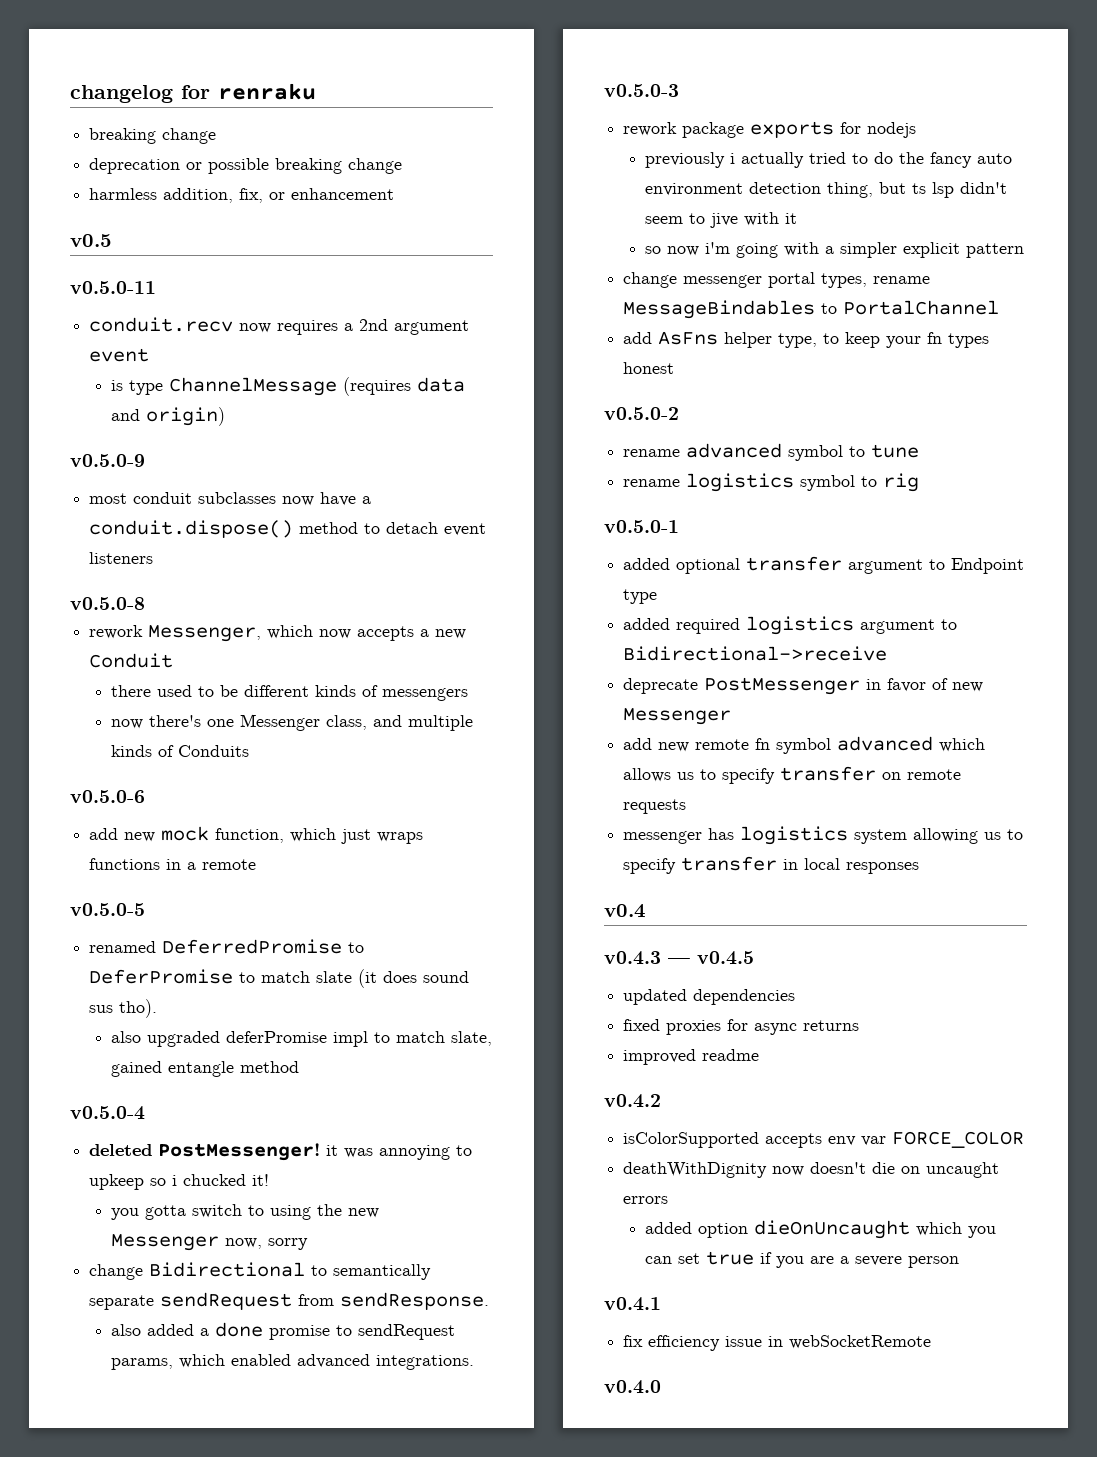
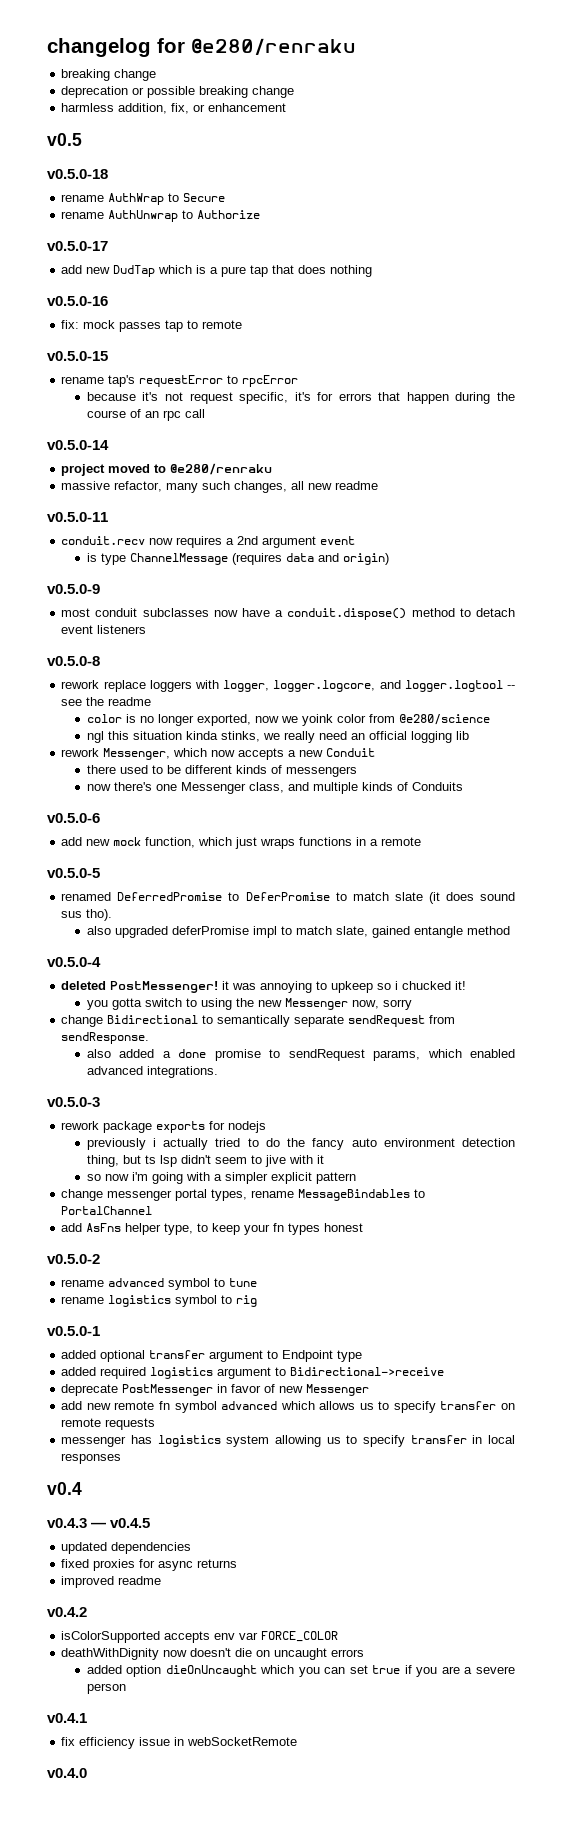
- changelog for renraku
+ changelog for @e280/renraku
+ v0.5.0-18
+ rename AuthWrap to Secure
+ rename AuthUnwrap to Authorize
+ v0.5.0-17
+ add new DudTap which is a pure tap that does nothing
+ v0.5.0-16
+ fix: mock passes tap to remote
+ v0.5.0-15
+ rename tap's requestError to rpcError
+ because it's not request specific, it's for errors that happen during the course of an rpc call
+ v0.5.0-14
+ project moved to @e280/renraku
+ massive refactor, many such changes, all new readme
+ rework replace loggers with logger, logger.logcore, and logger.logtool -- see the readme
+ color is no longer exported, now we yoink color from @e280/science
+ ngl this situation kinda stinks, we really need an official logging lib

